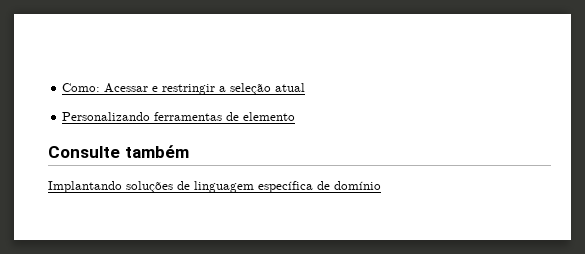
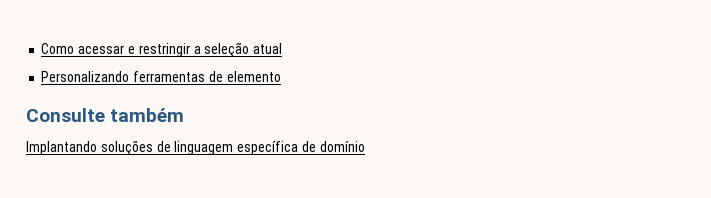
- Como: Acessar e restringir a seleção atual
+ Como acessar e restringir a seleção atual

